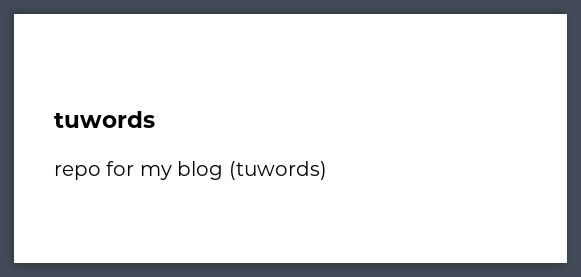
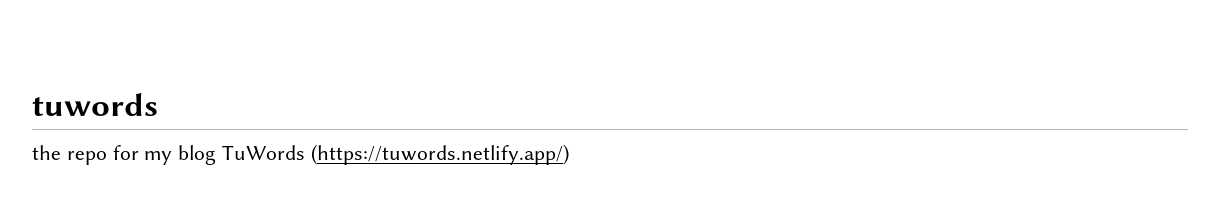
- repo for my blog (tuwords)
+ the repo for my blog TuWords (https://tuwords.netlify.app/)

